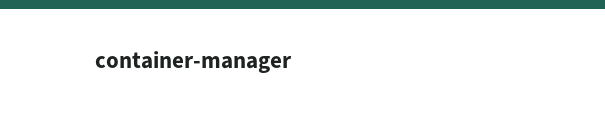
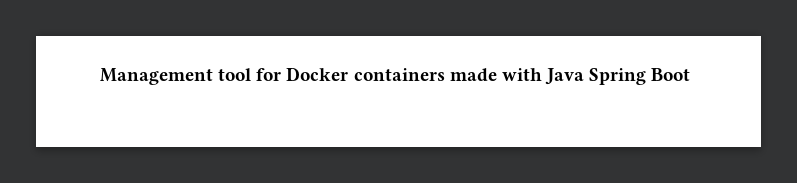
- container-manager
+ Management tool for Docker containers made with Java Spring Boot

